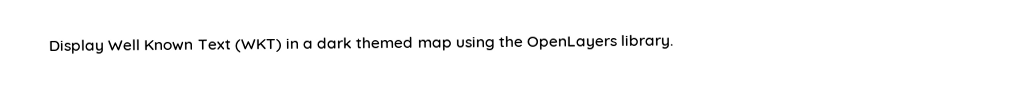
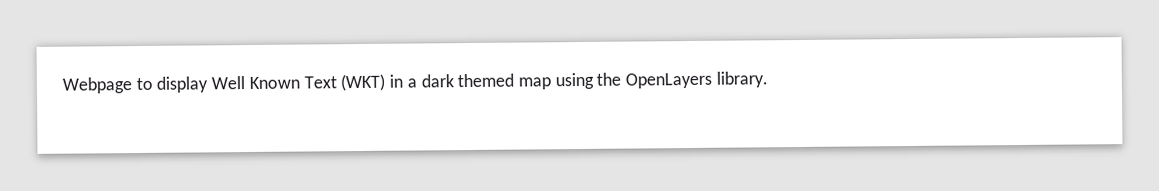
- Display Well Known Text (WKT) in a dark themed map using the OpenLayers library.
+ Webpage to display Well Known Text (WKT) in a dark themed map using the OpenLayers library.

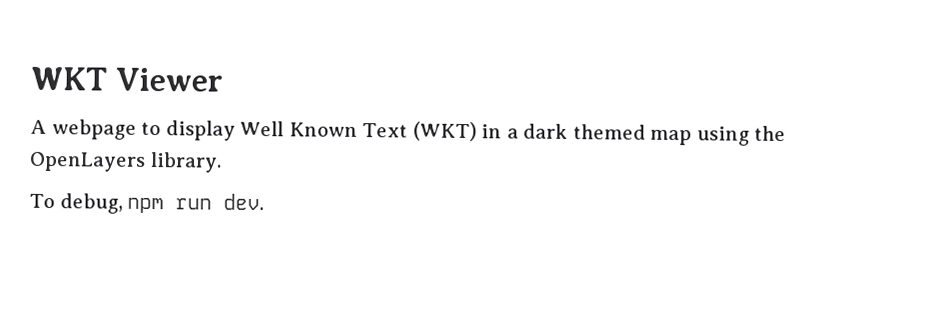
- Webpage to display Well Known Text (WKT) in a dark themed map using the OpenLayers library.
+ WKT Viewer
+ A webpage to display Well Known Text (WKT) in a dark themed map using the OpenLayers library.
+ To debug, npm run dev.

